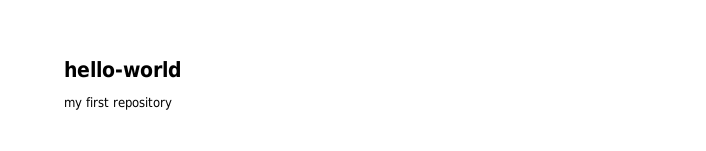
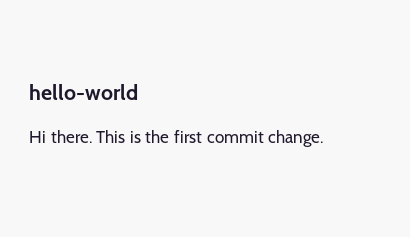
- my first repository
+ Hi there. This is the first commit change.

